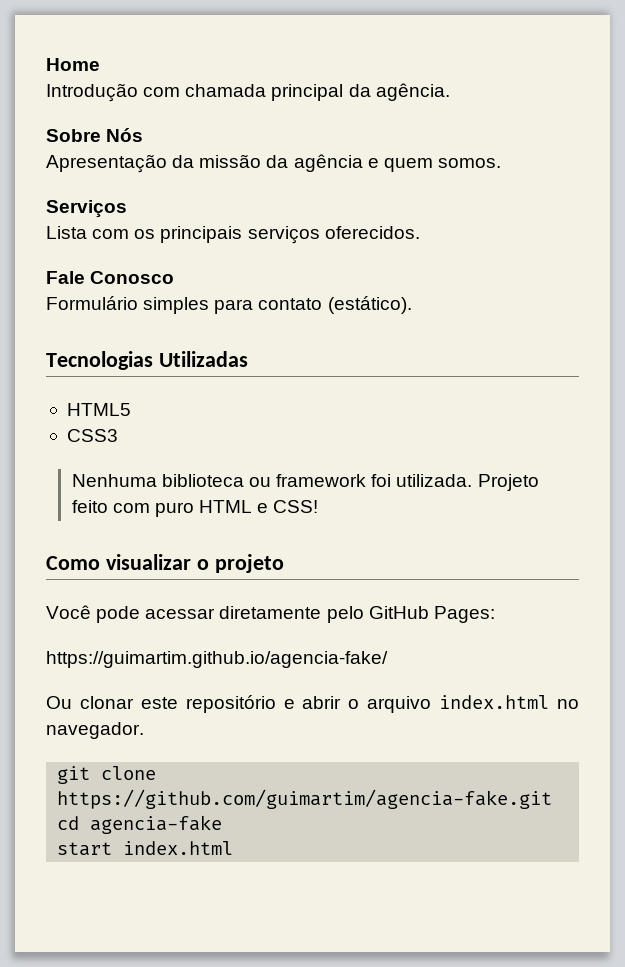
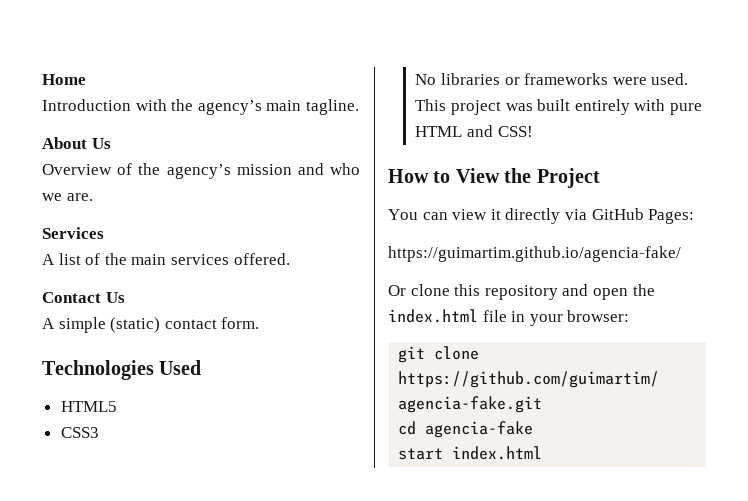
- Introdução com chamada principal da agência.
- Sobre Nós
- Apresentação da missão da agência e quem somos.
- Serviços
- Lista com os principais serviços oferecidos.
- Fale Conosco
- Formulário simples para contato (estático).
- Tecnologias Utilizadas
+ Introduction with the agency’s main tagline.
+ About Us
+ Overview of the agency’s mission and who we are.
+ Services
+ A list of the main services offered.
+ Contact Us
+ A simple (static) contact form.
+ Technologies Used
  HTML5
  CSS3
- Nenhuma biblioteca ou framework foi utilizada. Projeto feito com puro HTML e CSS!
- Como visualizar o projeto
- Você pode acessar diretamente pelo GitHub Pages:
+ No libraries or frameworks were used. This project was built entirely with pure HTML and CSS!
+ How to View the Project
+ You can view it directly via GitHub Pages:
  https://guimartim.github.io/agencia-fake/
- Ou clonar este repositório e abrir o arquivo index.html no navegador.
+ Or clone this repository and open the index.html file in your browser:

